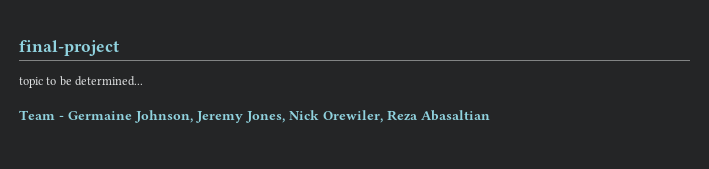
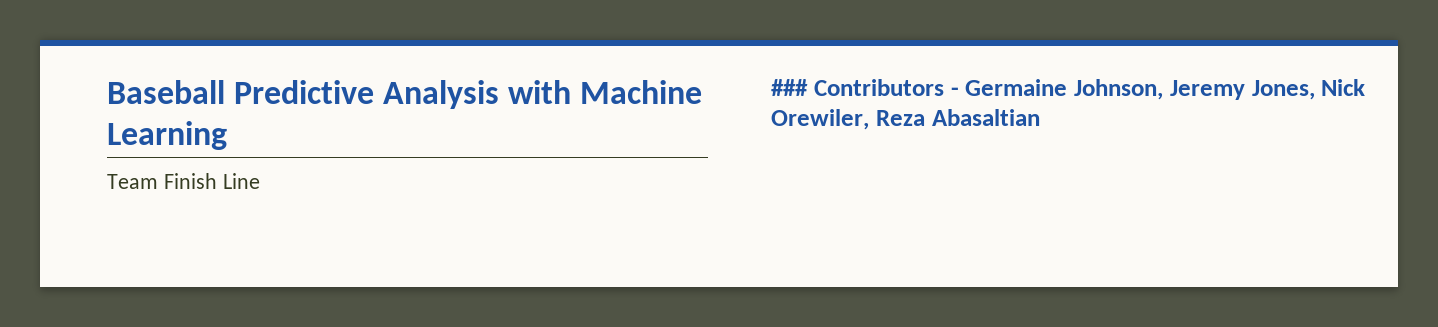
- final-project
- topic to be determined...
- Team - Germaine Johnson, Jeremy Jones, Nick Orewiler, Reza Abasaltian
+ Baseball Predictive Analysis with Machine Learning
+ Team Finish Line
+ ### Contributors - Germaine Johnson, Jeremy Jones, Nick Orewiler, Reza Abasaltian

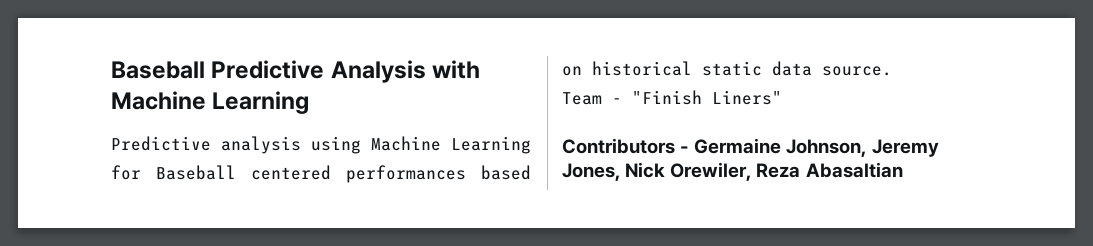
- Team Finish Line
- ### Contributors - Germaine Johnson, Jeremy Jones, Nick Orewiler, Reza Abasaltian
+ Predictive analysis using Machine Learning for Baseball centered performances based on historical static data source.
+ Team - "Finish Liners"
+ Contributors - Germaine Johnson, Jeremy Jones, Nick Orewiler, Reza Abasaltian

